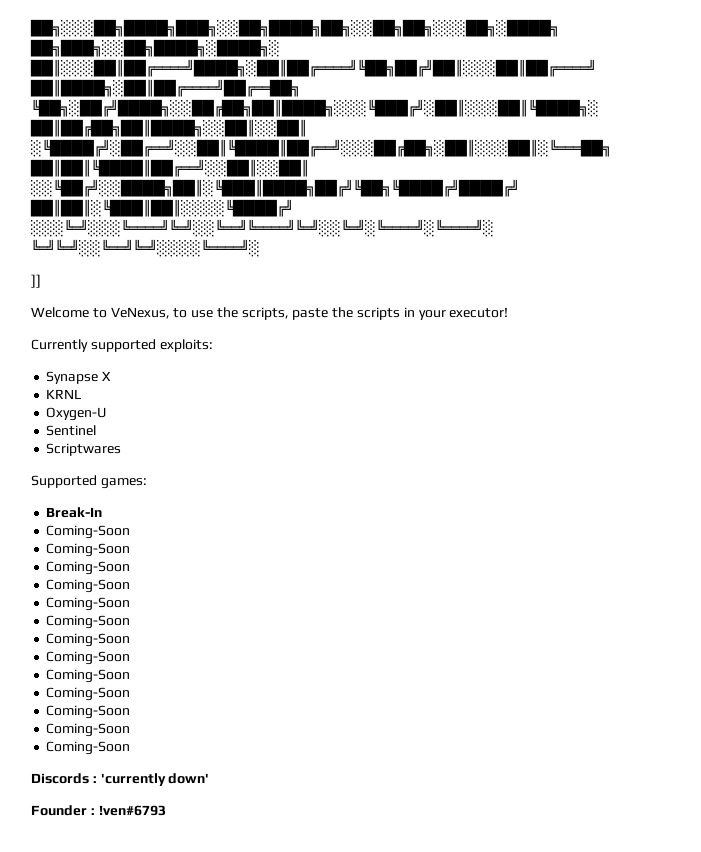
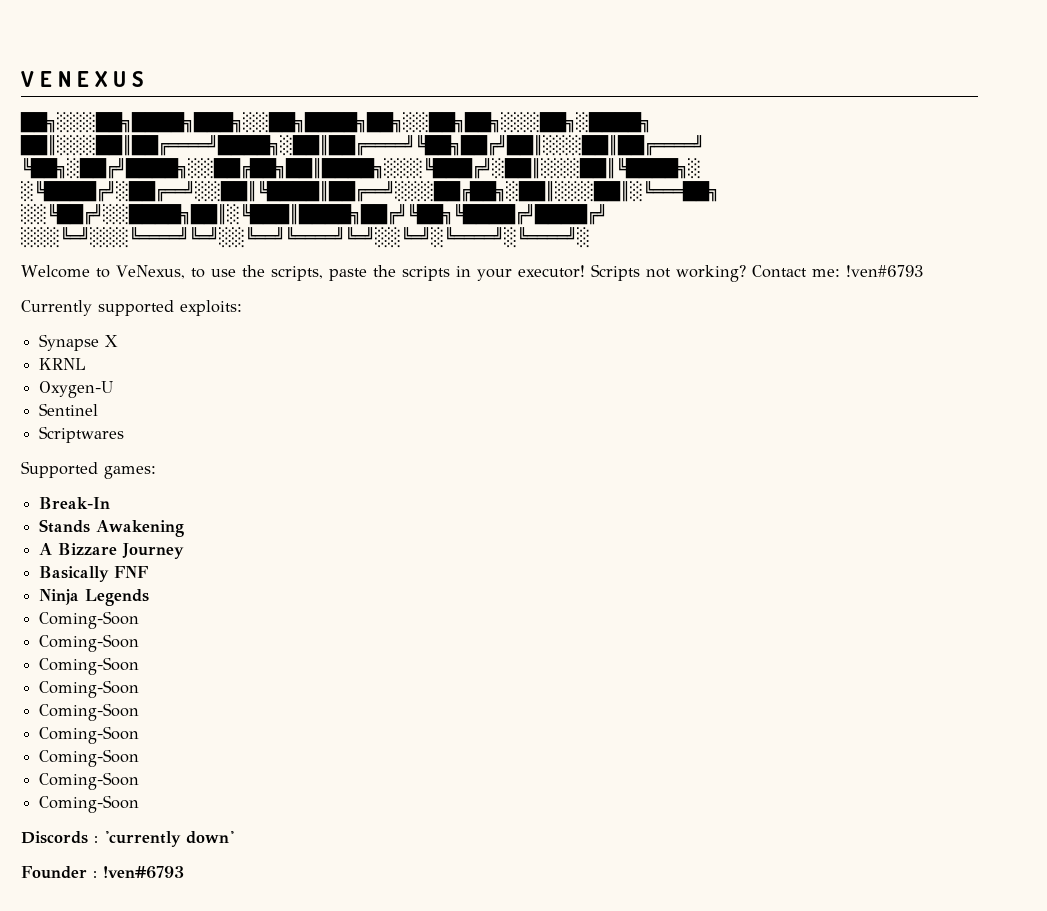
- ██╗░░░██╗████╗███╗░░██╗████╗██╗░░██╗██╗░░░██╗░████╗ ██╗███╗░░██╗████╗░████╗░ ██║░░░██║██╔════╝████╗░██║██╔════╝╚██╗██╔╝██║░░░██║██╔════╝ ██║████╗░██║██╔════╝██╔══██╗ ╚██╗░██╔╝████╗░░██╔██╗██║████╗░░░╚███╔╝░██║░░░██║╚████╗░ ██║██╔██╗██║████╗░░██║░░██║ ░╚████╔╝░██╔══╝░░██║╚████║██╔══╝░░░██╔██╗░██║░░░██║░╚═══██╗ ██║██║╚████║██╔══╝░░██║░░██║ ░░╚██╔╝░░████╗██║░╚███║████╗██╔╝╚██╗╚████╔╝████╔╝ ██║██║░╚███║██║░░░░╚████╔╝ ░░░╚═╝░░░╚════╝╚═╝░░╚══╝╚════╝╚═╝░░╚═╝░╚════╝░╚════╝░ ╚═╝╚═╝░░╚══╝╚═╝░░░░╚════╝░
- ]]
+ V E N E X U S
+ ██╗░░░██╗████╗███╗░░██╗████╗██╗░░██╗██╗░░░██╗░████╗ ██║░░░██║██╔════╝████╗░██║██╔════╝╚██╗██╔╝██║░░░██║██╔════╝ ╚██╗░██╔╝████╗░░██╔██╗██║████╗░░░╚███╔╝░██║░░░██║╚████╗░ ░╚████╔╝░██╔══╝░░██║╚████║██╔══╝░░░██╔██╗░██║░░░██║░╚═══██╗ ░░╚██╔╝░░████╗██║░╚███║████╗██╔╝╚██╗╚████╔╝████╔╝ ░░░╚═╝░░░╚════╝╚═╝░░╚══╝╚════╝╚═╝░░╚═╝░╚════╝░╚════╝░
+ Scripts not working? Contact me: !ven#6793
  Break-In
- Coming-Soon
- Coming-Soon
- Coming-Soon
- Coming-Soon
+ Stands Awakening
+ A Bizzare Journey
+ Basically FNF
+ Ninja Legends

